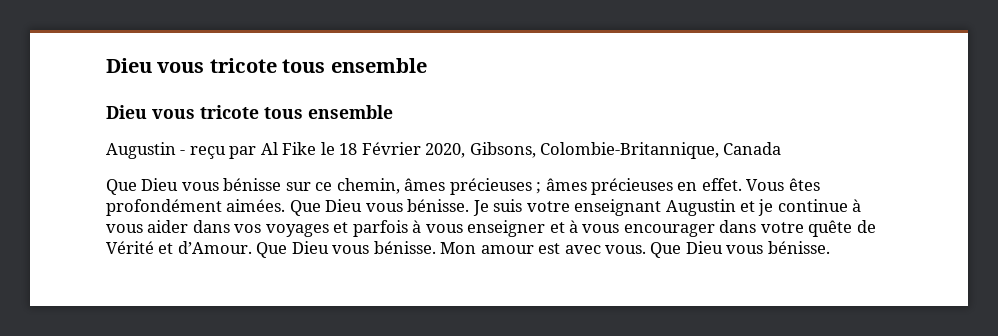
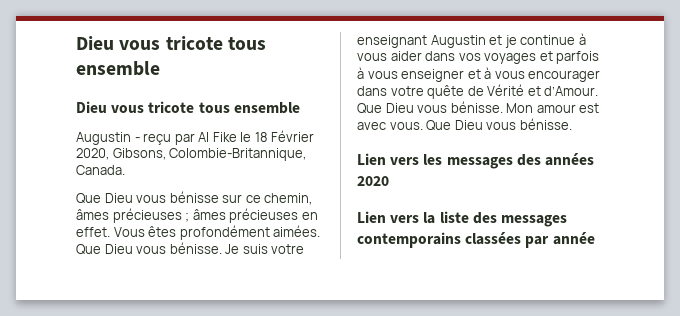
- Augustin - reçu par Al Fike le 18 Février 2020, Gibsons, Colombie-Britannique, Canada
+ Augustin - reçu par Al Fike le 18 Février 2020, Gibsons, Colombie-Britannique, Canada.
+ Lien vers les messages des années 2020
+ Lien vers la liste des messages contemporains classées par année

